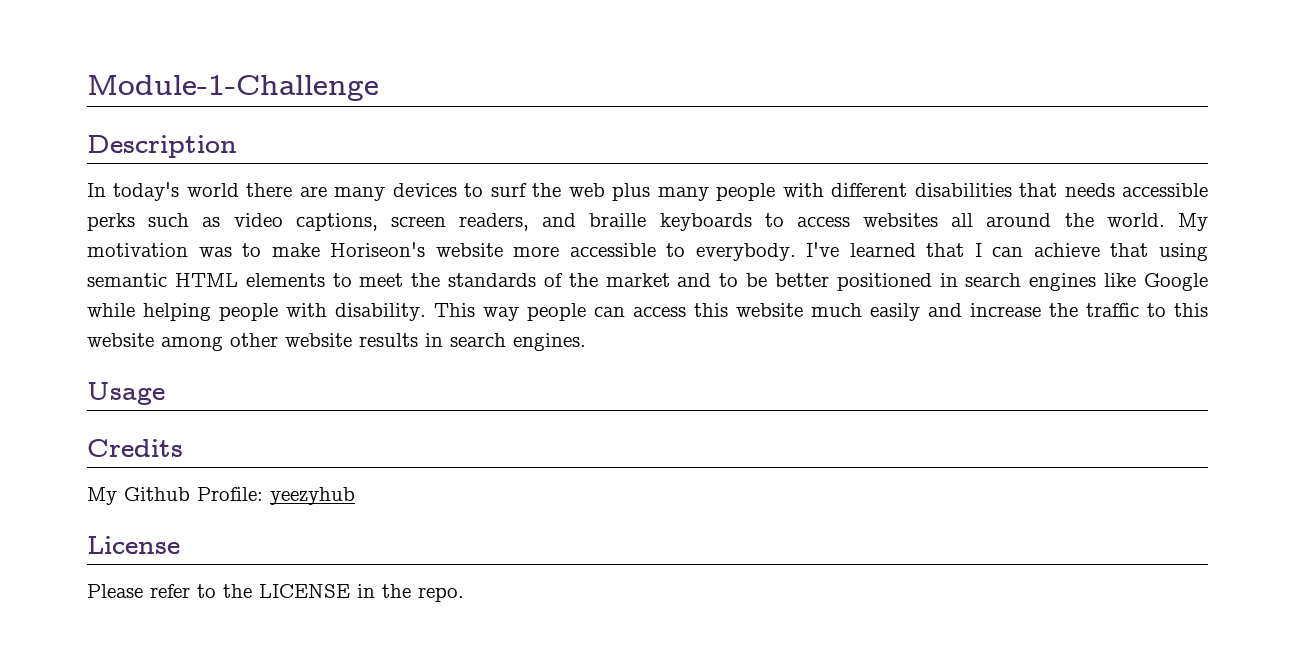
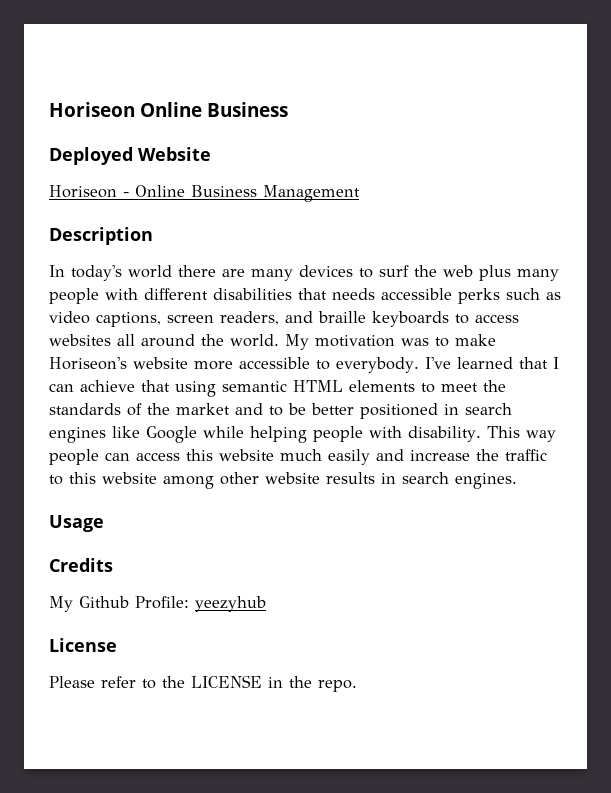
- Module-1-Challenge
+ Horiseon Online Business
+ Deployed Website
+ Horiseon - Online Business Management

